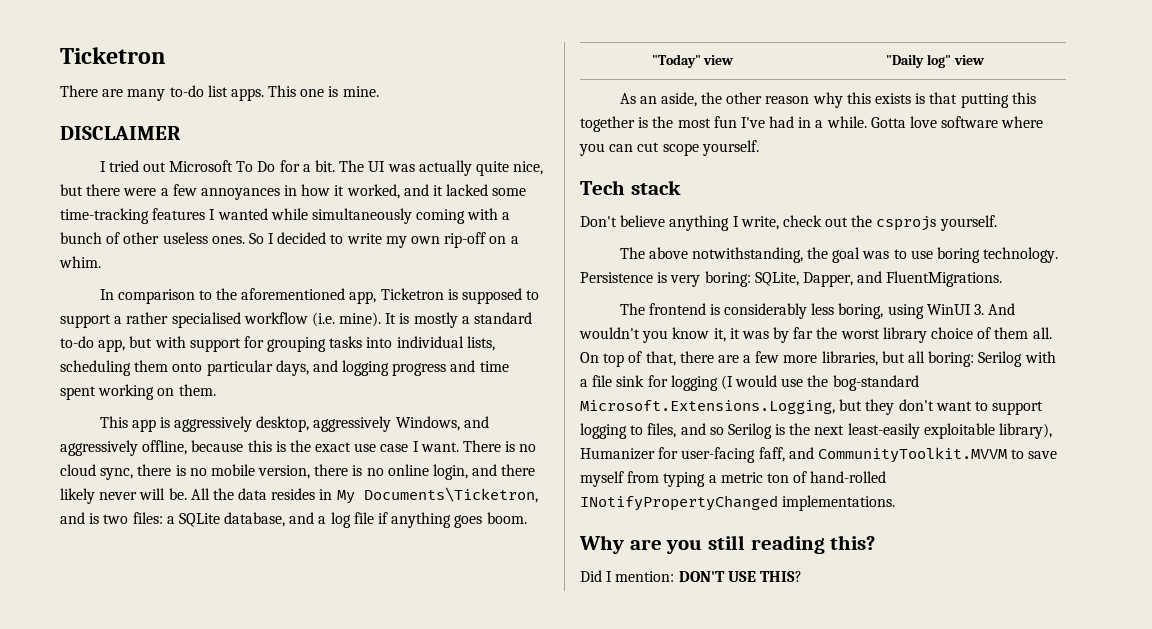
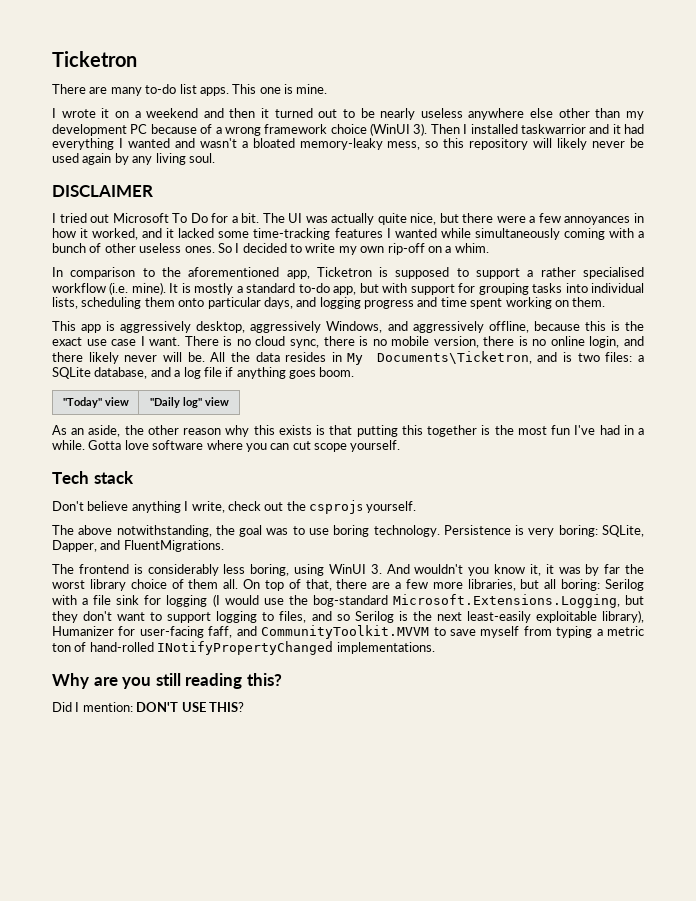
+ I wrote it on a weekend and then it turned out to be nearly useless anywhere else other than my development PC because of a wrong framework choice (WinUI 3). Then I installed taskwarrior and it had everything I wanted and wasn't a bloated memory-leaky mess, so this repository will likely never be used again by any living soul.

